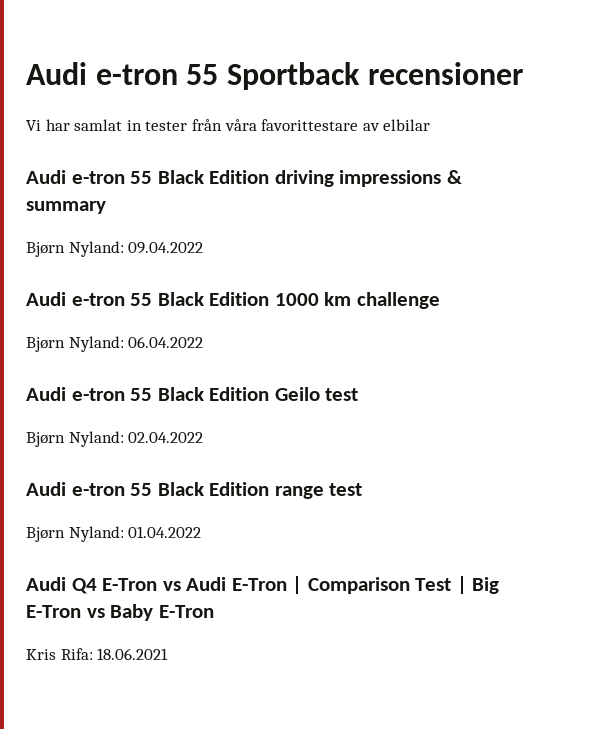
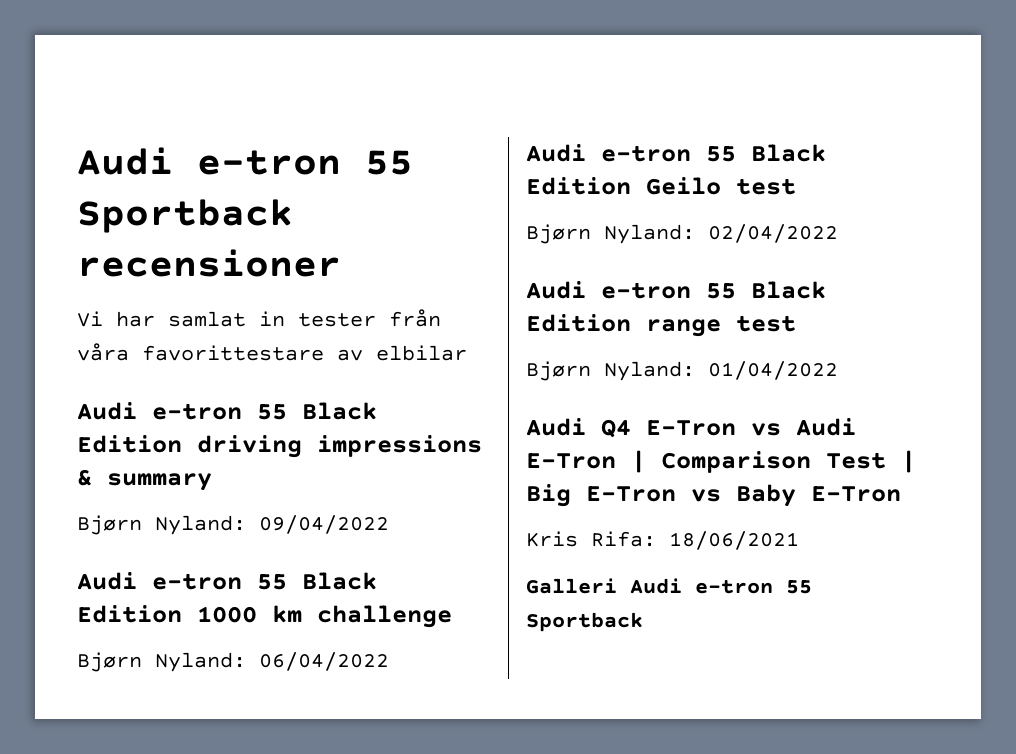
- Bjørn Nyland: 09.04.2022
+ Bjørn Nyland: 09/04/2022
- Bjørn Nyland: 06.04.2022
+ Bjørn Nyland: 06/04/2022
- Bjørn Nyland: 02.04.2022
+ Bjørn Nyland: 02/04/2022
- Bjørn Nyland: 01.04.2022
+ Bjørn Nyland: 01/04/2022
- Kris Rifa: 18.06.2021
+ Kris Rifa: 18/06/2021
+ Galleri Audi e-tron 55 Sportback

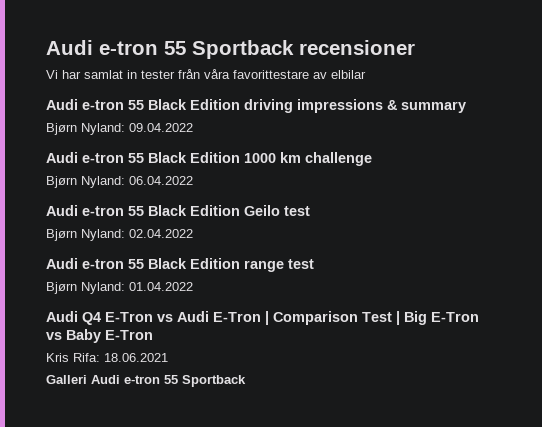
- Bjørn Nyland: 09/04/2022
+ Bjørn Nyland: 09.04.2022
- Bjørn Nyland: 06/04/2022
+ Bjørn Nyland: 06.04.2022
- Bjørn Nyland: 02/04/2022
+ Bjørn Nyland: 02.04.2022
- Bjørn Nyland: 01/04/2022
+ Bjørn Nyland: 01.04.2022
- Kris Rifa: 18/06/2021
+ Kris Rifa: 18.06.2021

